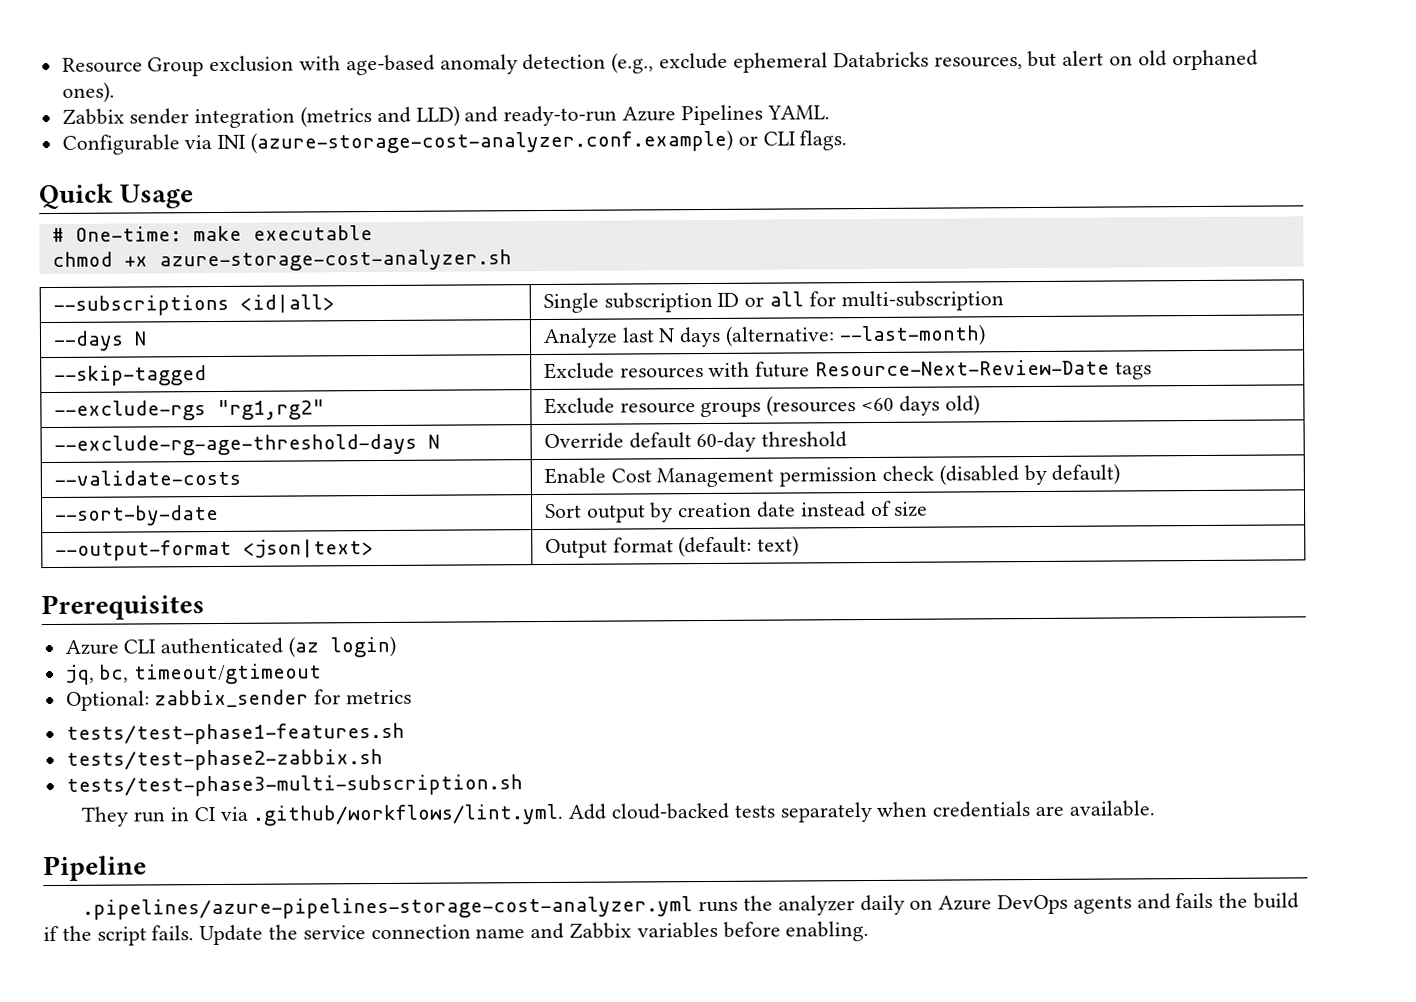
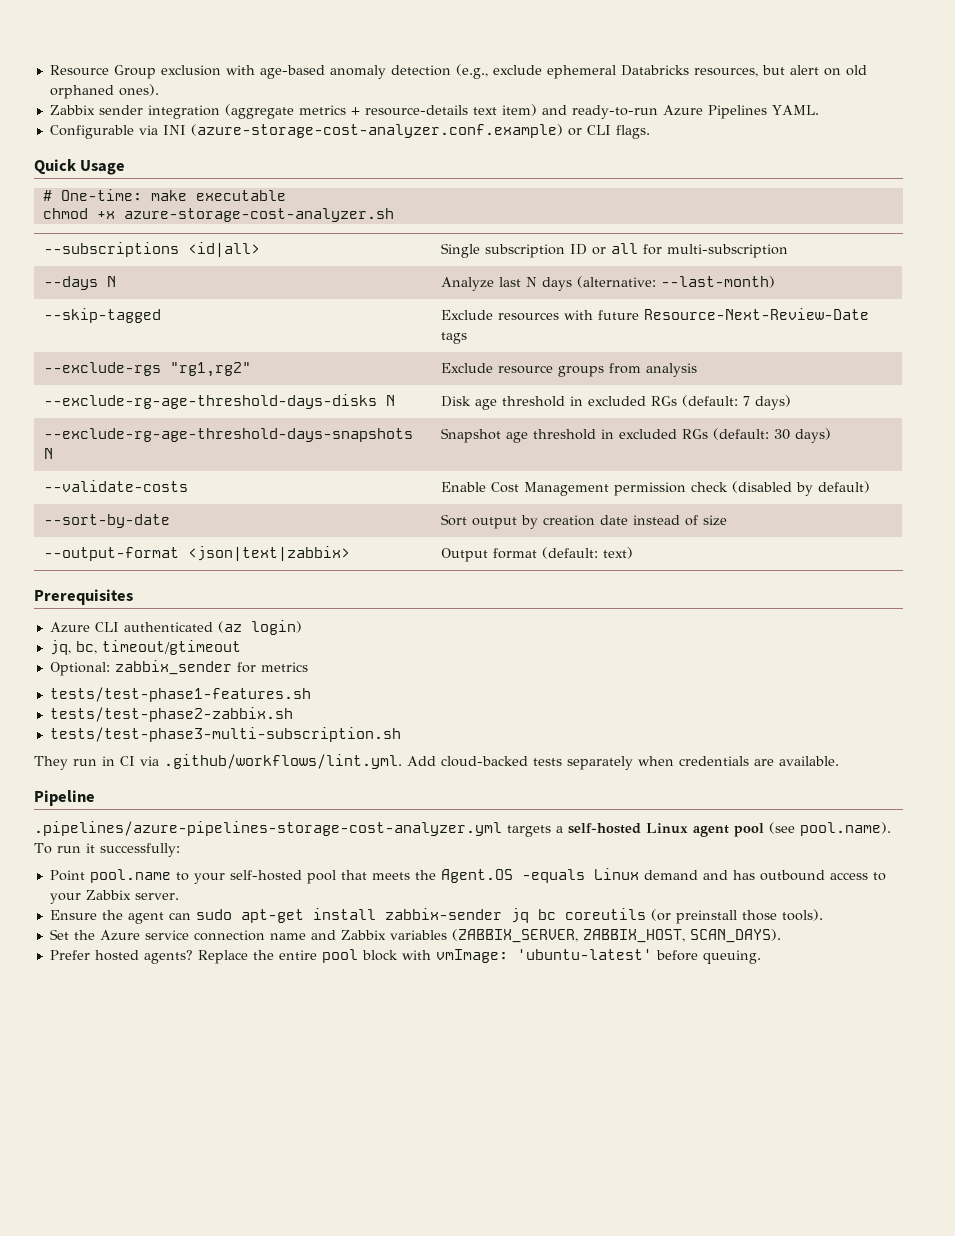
- Zabbix sender integration (metrics and LLD) and ready-to-run Azure Pipelines YAML.
+ Zabbix sender integration (aggregate metrics + resource-details text item) and ready-to-run Azure Pipelines YAML.
- --exclude-rgs "rg1,rg2" | Exclude resource groups (resources <60 days old)
- --exclude-rg-age-threshold-days N | Override default 60-day threshold
+ --exclude-rgs "rg1,rg2" | Exclude resource groups from analysis
+ --exclude-rg-age-threshold-days-disks N | Disk age threshold in excluded RGs (default: 7 days)
+ --exclude-rg-age-threshold-days-snapshots N | Snapshot age threshold in excluded RGs (default: 30 days)
- --output-format <json|text> | Output format (default: text)
+ --output-format <json|text|zabbix> | Output format (default: text)
- .pipelines/azure-pipelines-storage-cost-analyzer.yml runs the analyzer daily on Azure DevOps agents and fails the build if the script fails. Update the service connection name and Zabbix variables before enabling.
+ .pipelines/azure-pipelines-storage-cost-analyzer.yml targets a self-hosted Linux agent pool (see pool.name). To run it successfully:
+ Point pool.name to your self-hosted pool that meets the Agent.OS -equals Linux demand and has outbound access to your Zabbix server.
+ Ensure the agent can sudo apt-get install zabbix-sender jq bc coreutils (or preinstall those tools).
+ Set the Azure service connection name and Zabbix variables (ZABBIX_SERVER, ZABBIX_HOST, SCAN_DAYS).
+ Prefer hosted agents? Replace the entire pool block with vmImage: 'ubuntu-latest' before queuing.

